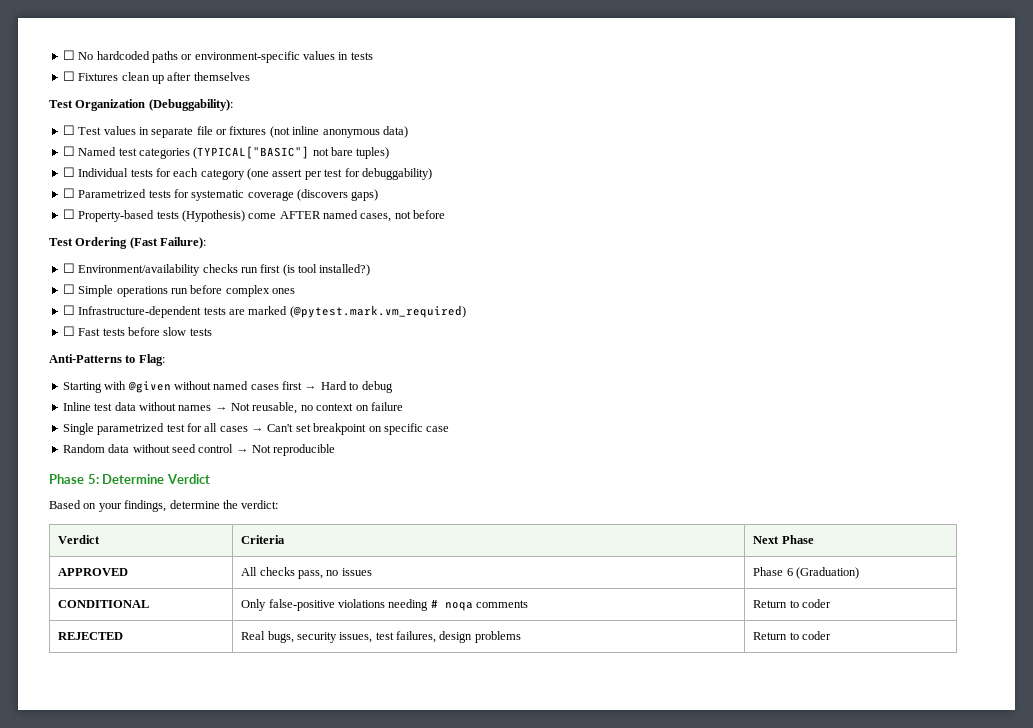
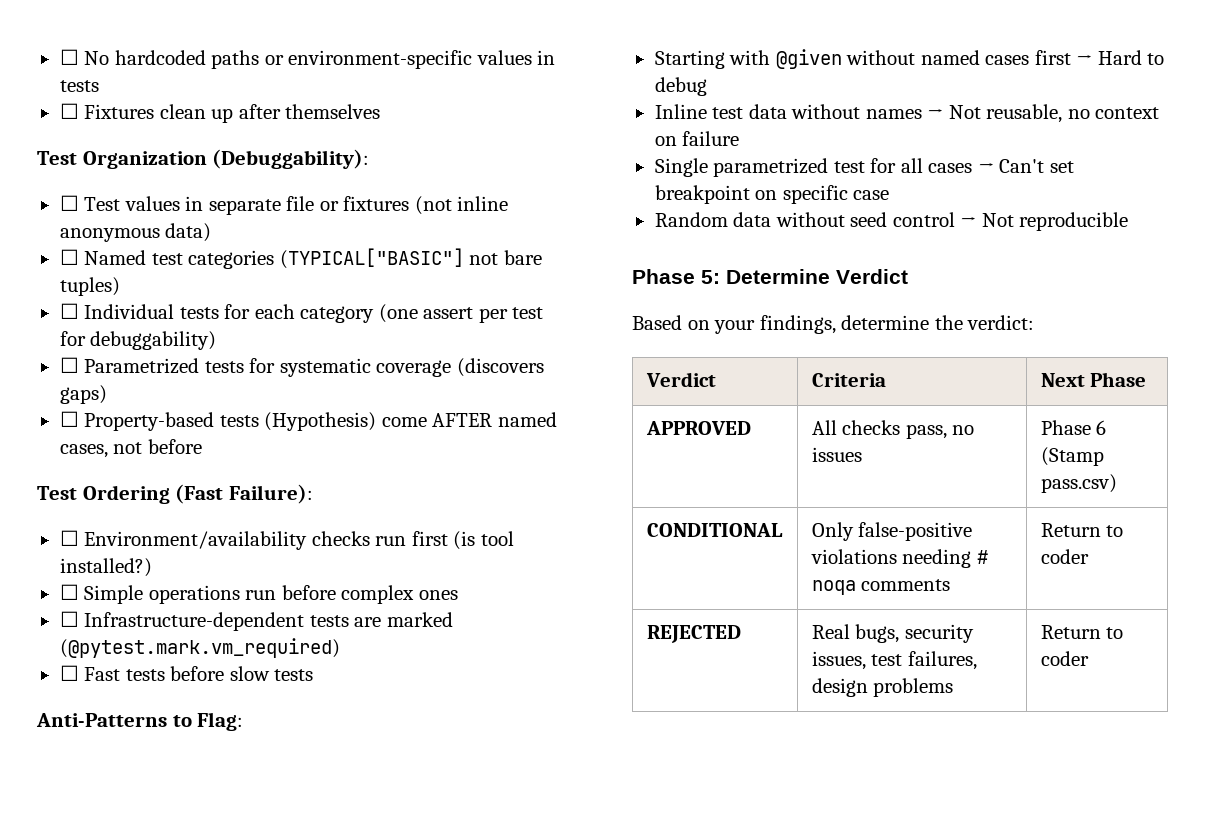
- APPROVED | All checks pass, no issues | Phase 6 (Graduation)
+ APPROVED | All checks pass, no issues | Phase 6 (Stamp pass.csv)

